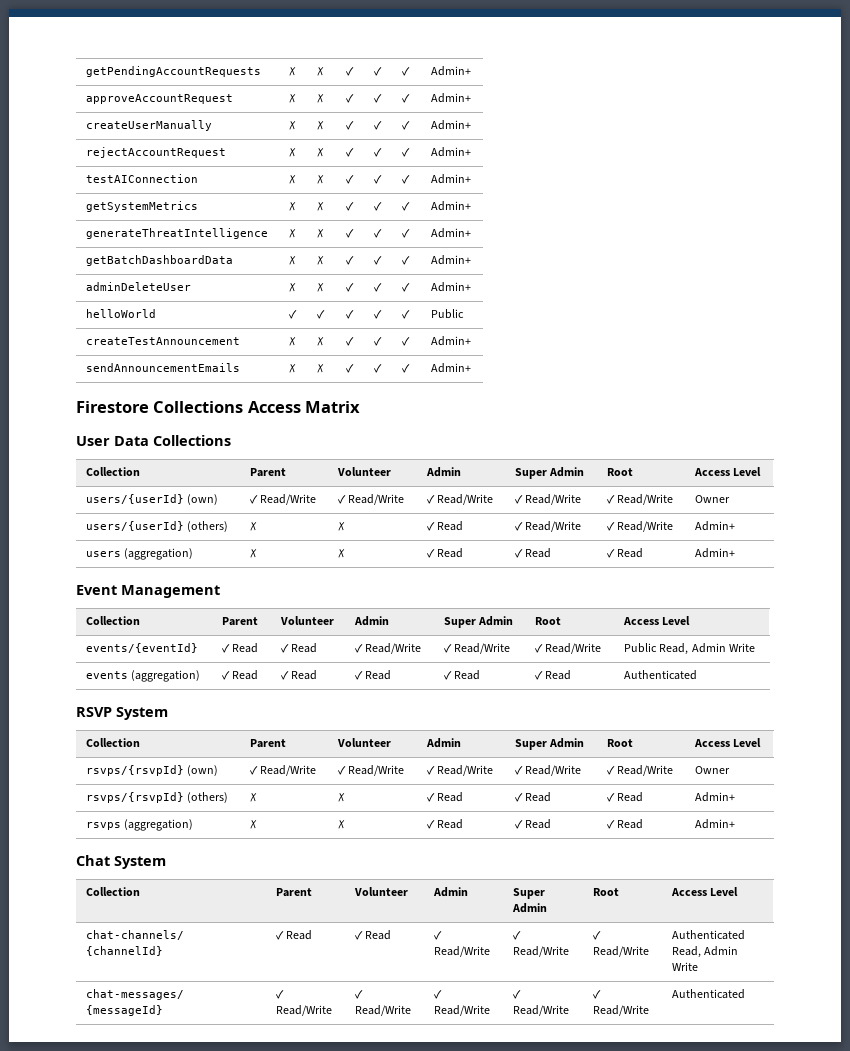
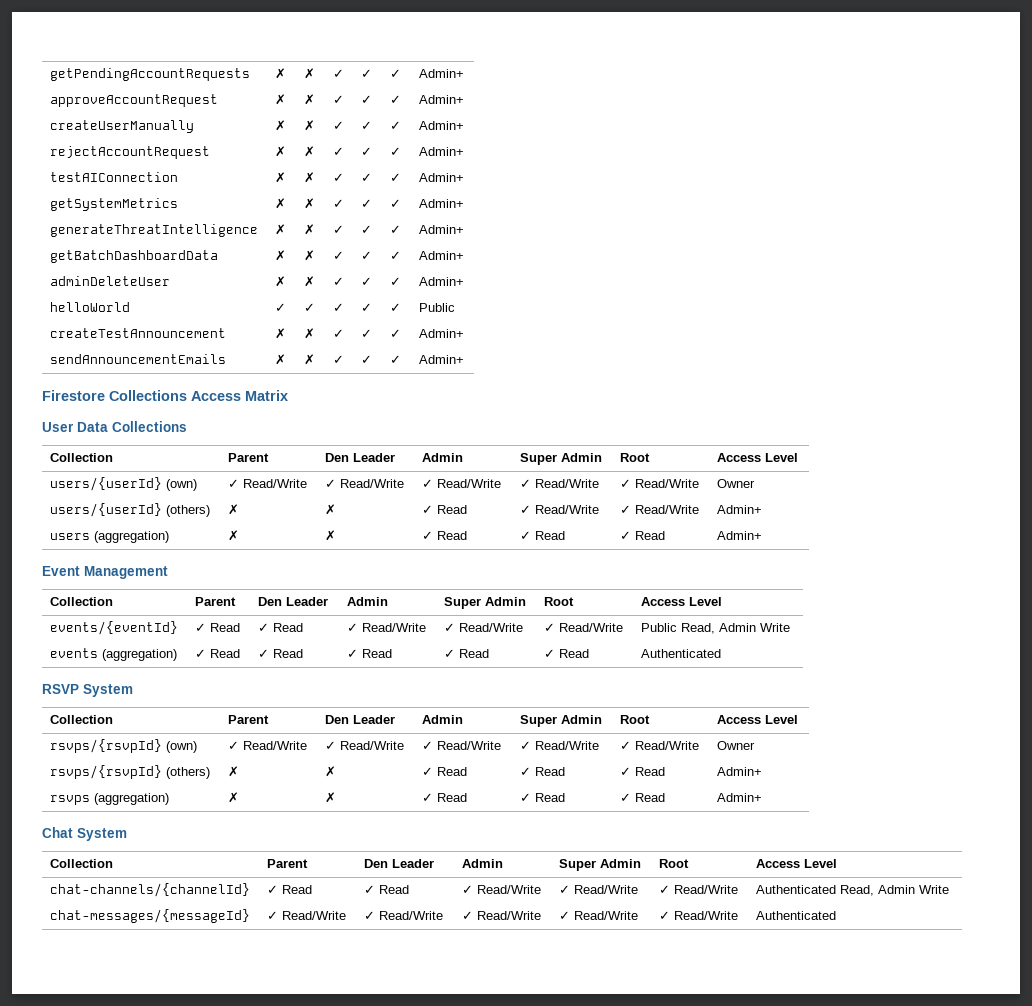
  User Data Collections
- Collection | Parent | Volunteer | Admin | Super Admin | Root | Access Level
+ Collection | Parent | Den Leader | Admin | Super Admin | Root | Access Level
  Event Management
- Collection | Parent | Volunteer | Admin | Super Admin | Root | Access Level
+ Collection | Parent | Den Leader | Admin | Super Admin | Root | Access Level
  RSVP System
- Collection | Parent | Volunteer | Admin | Super Admin | Root | Access Level
+ Collection | Parent | Den Leader | Admin | Super Admin | Root | Access Level
  Chat System
- Collection | Parent | Volunteer | Admin | Super Admin | Root | Access Level
+ Collection | Parent | Den Leader | Admin | Super Admin | Root | Access Level

